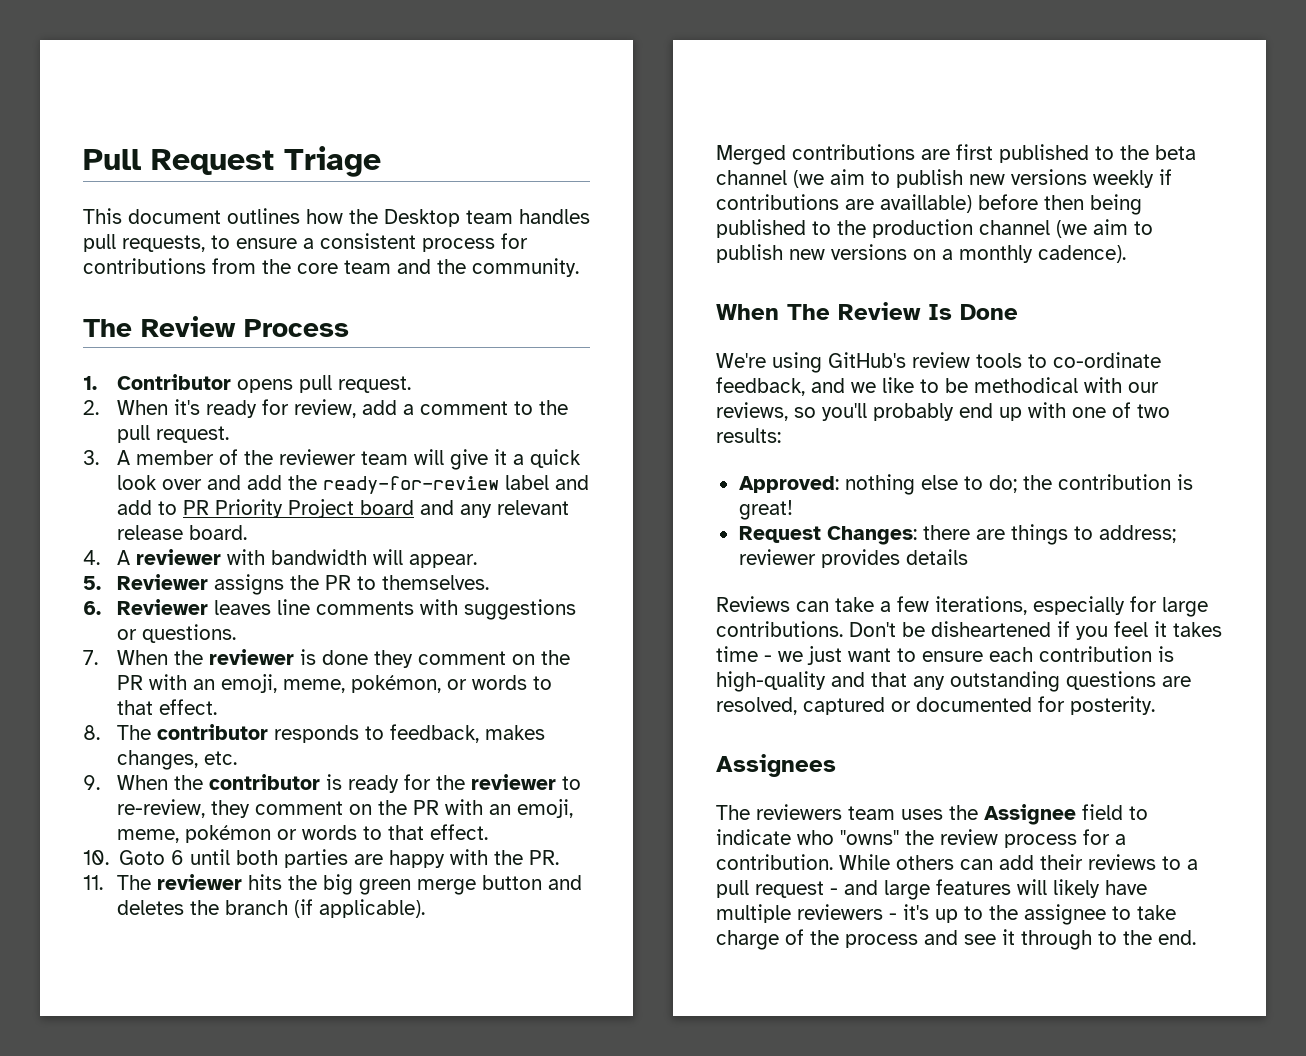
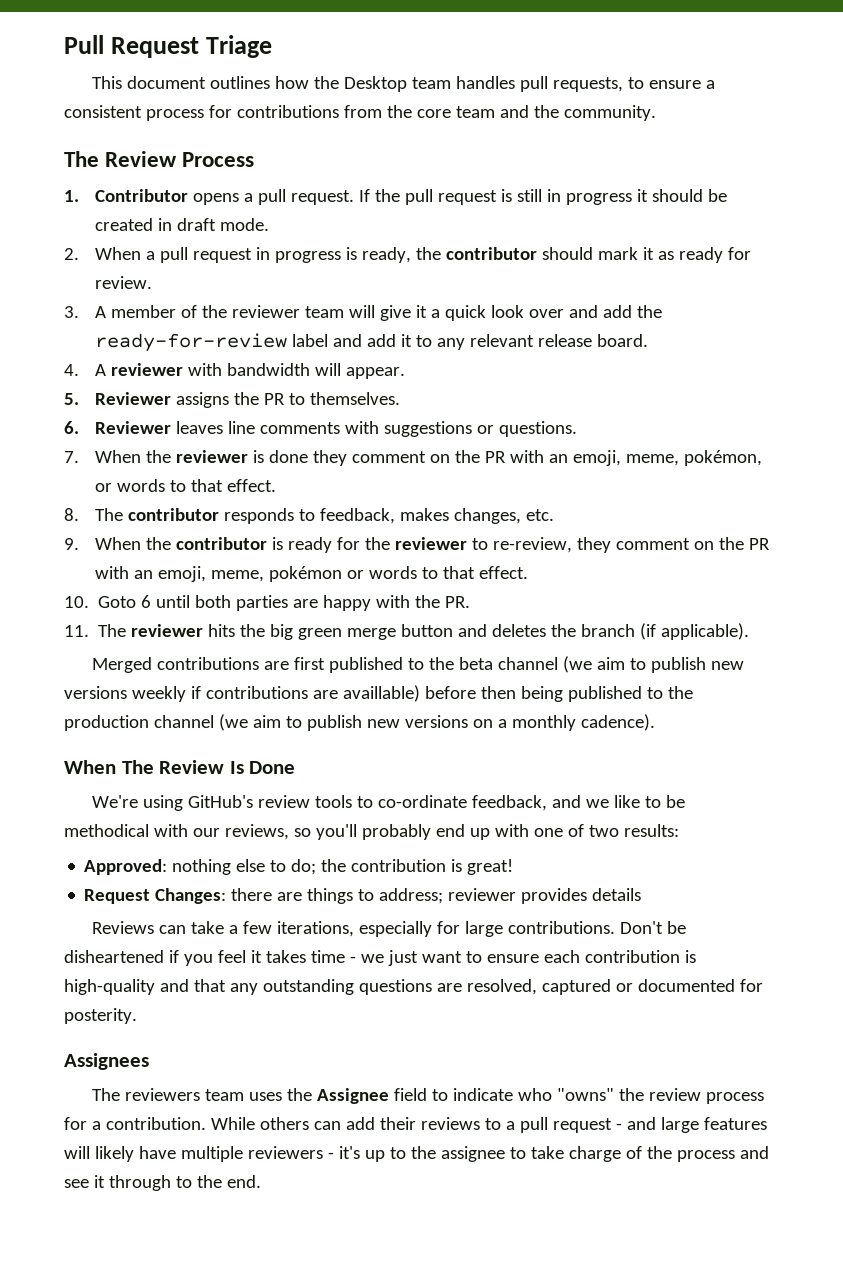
- 1. Contributor opens pull request.
- 2. When it's ready for review, add a comment to the pull request.
+ 1. Contributor opens a pull request. If the pull request is still in progress it should be created in draft mode.
+ 2. When a pull request in progress is ready, the contributor should mark it as ready for review.
- 3. A member of the reviewer team will give it a quick look over and add the ready-for-review label and add to PR Priority Project board and any relevant release board.
+ 3. A member of the reviewer team will give it a quick look over and add the ready-for-review label and add it to any relevant release board.

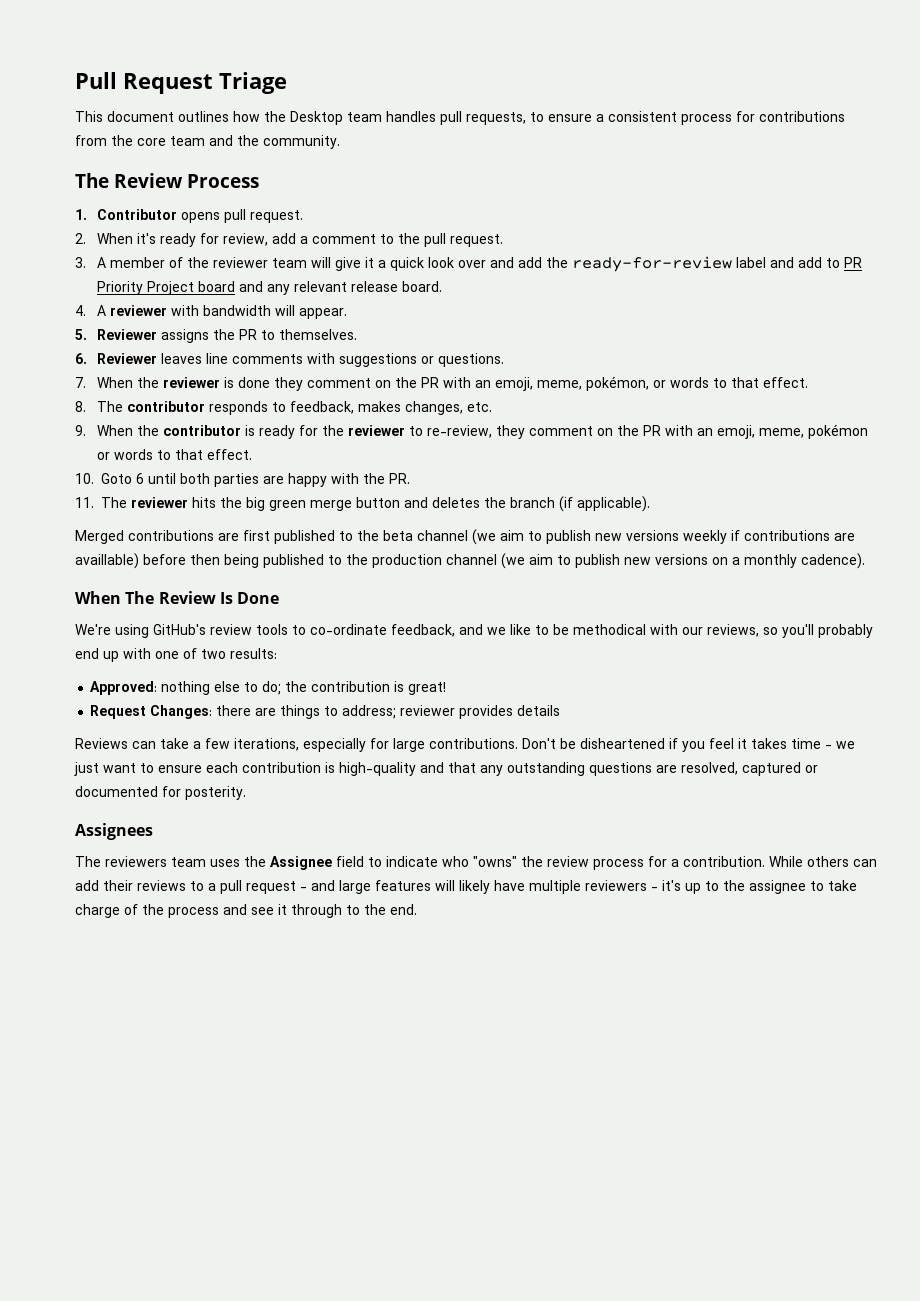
- 1. Contributor opens a pull request. If the pull request is still in progress it should be created in draft mode.
- 2. When a pull request in progress is ready, the contributor should mark it as ready for review.
+ 1. Contributor opens pull request.
+ 2. When it's ready for review, add a comment to the pull request.
- 3. A member of the reviewer team will give it a quick look over and add the ready-for-review label and add it to any relevant release board.
+ 3. A member of the reviewer team will give it a quick look over and add the ready-for-review label and add to PR Priority Project board and any relevant release board.

